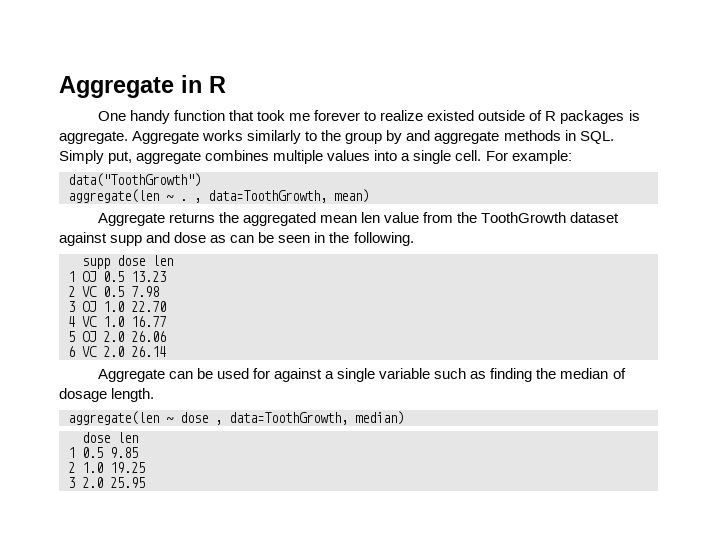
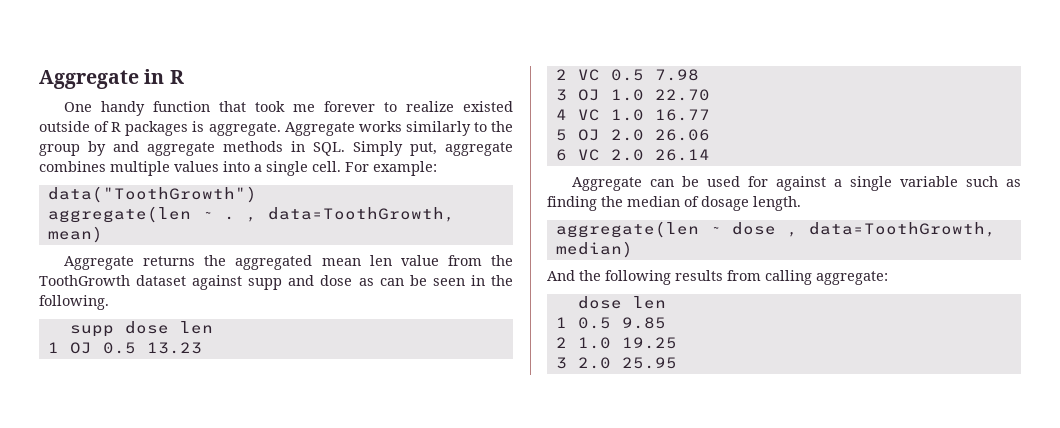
+ And the following results from calling aggregate:

